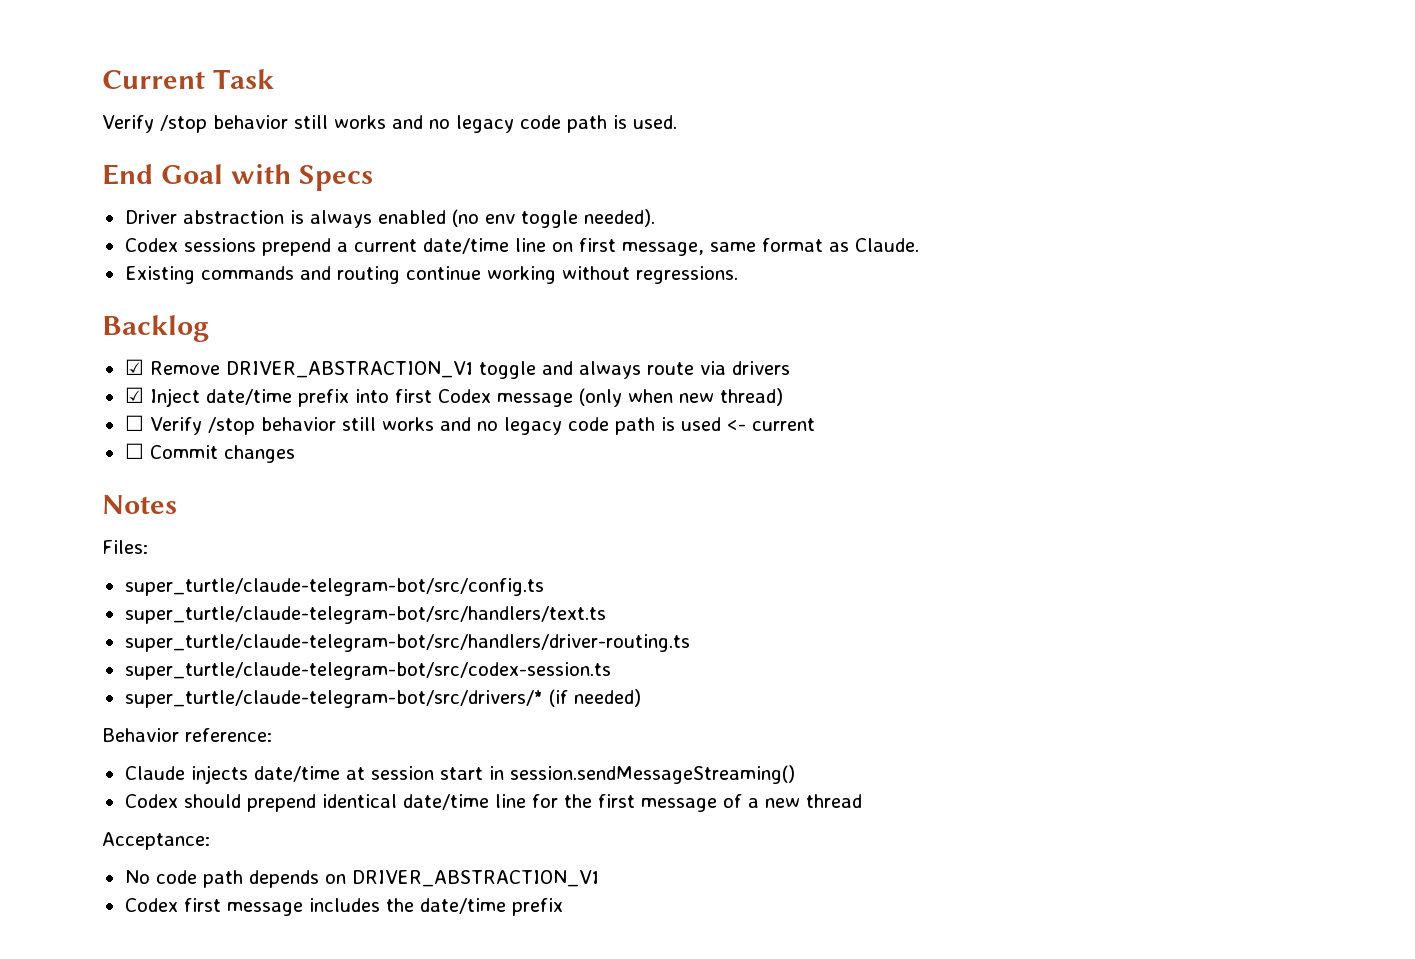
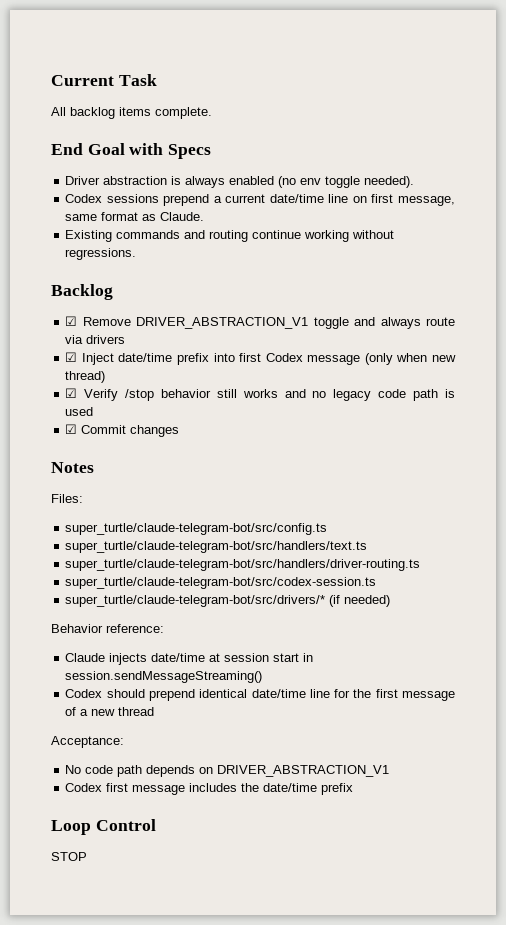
- Verify /stop behavior still works and no legacy code path is used.
+ All backlog items complete.
- ☐ Verify /stop behavior still works and no legacy code path is used <- current
- ☐ Commit changes
+ ☑ Verify /stop behavior still works and no legacy code path is used
+ ☑ Commit changes
+ Loop Control
+ STOP

